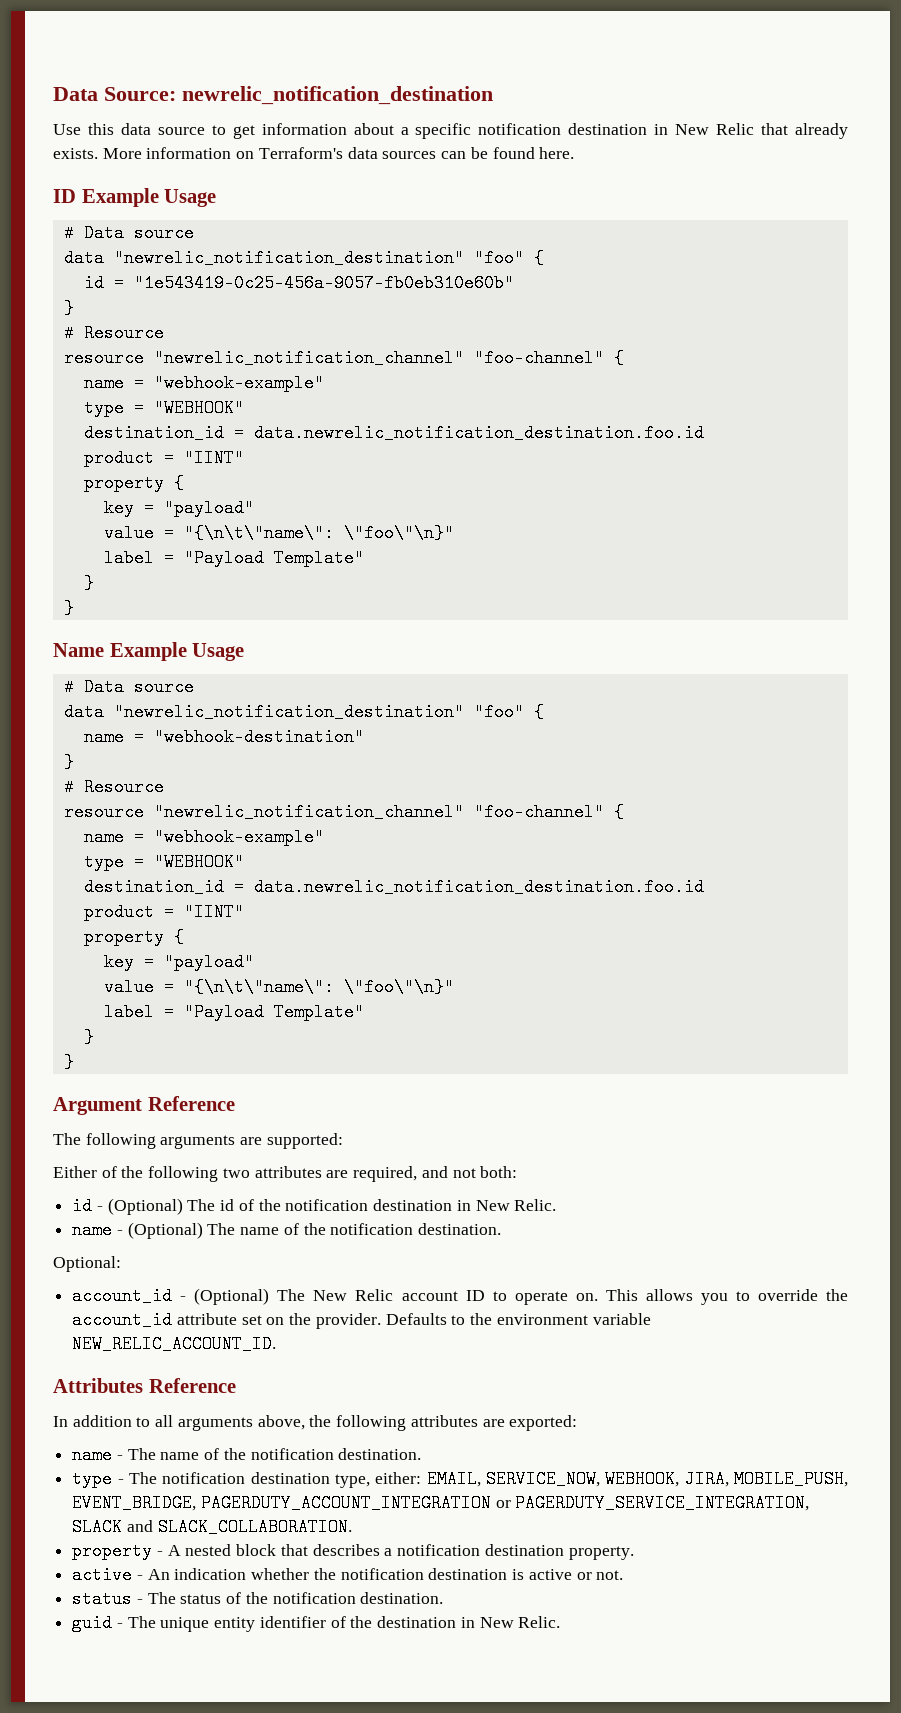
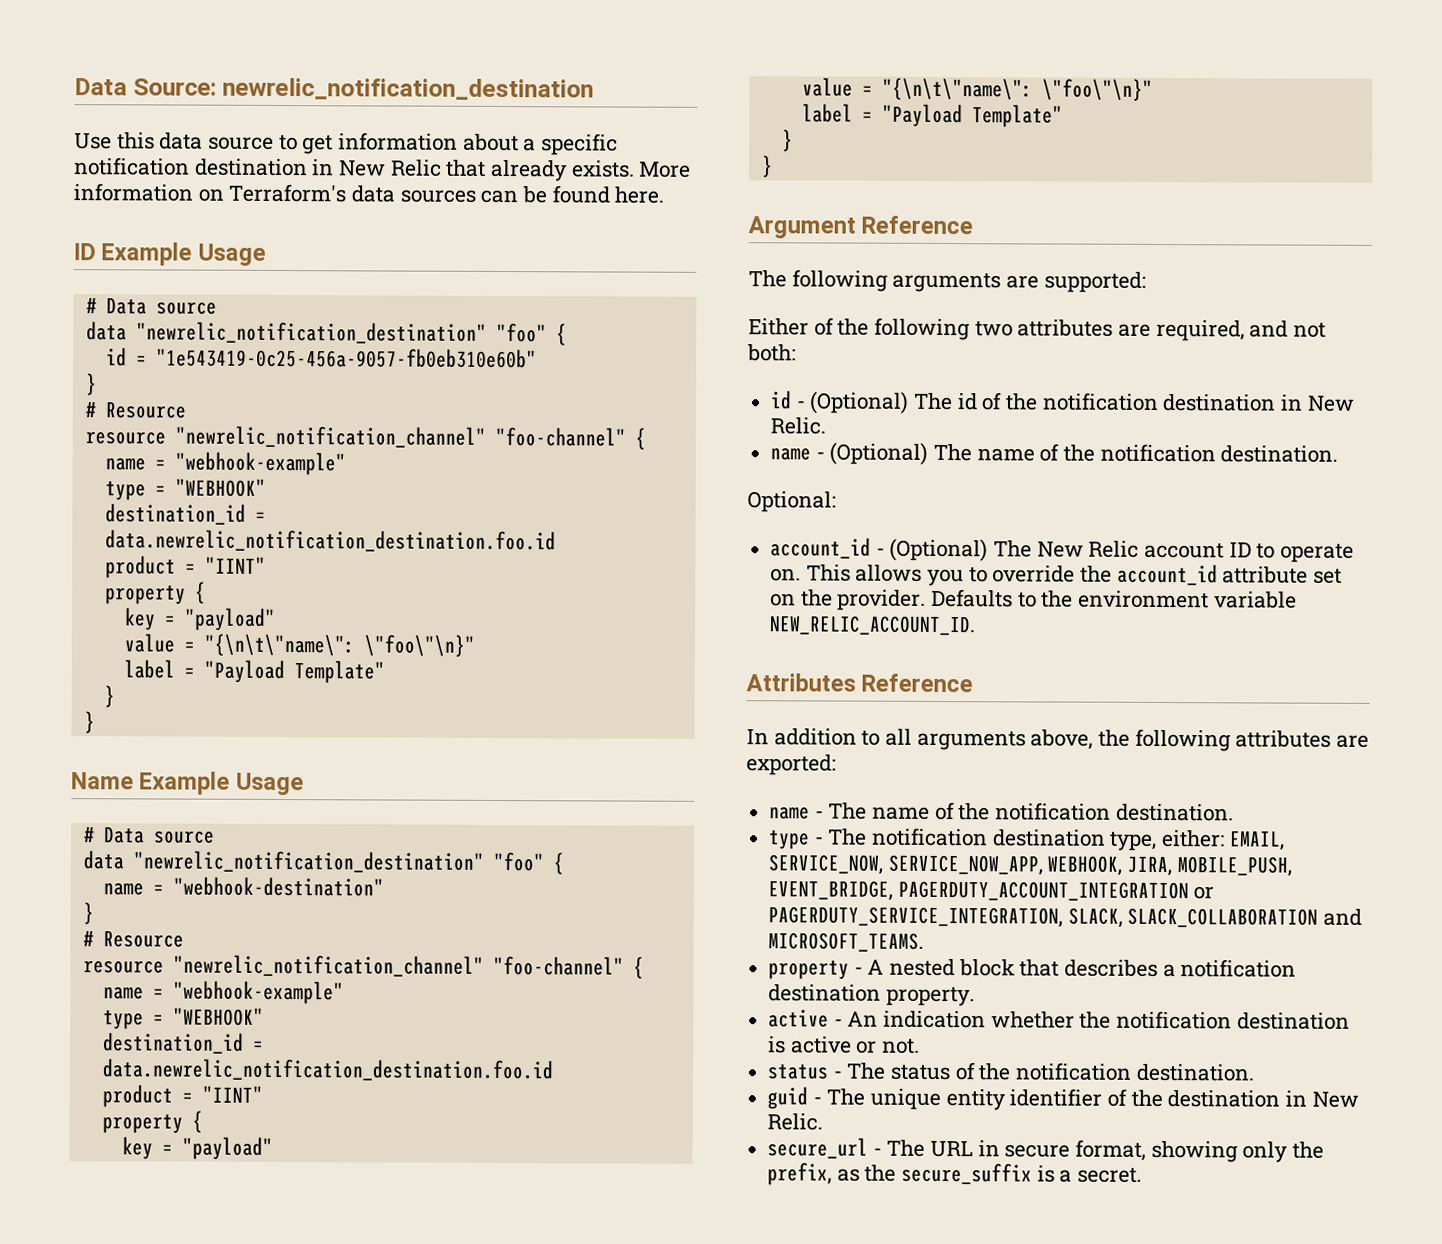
- type - The notification destination type, either: EMAIL, SERVICE_NOW, WEBHOOK, JIRA, MOBILE_PUSH, EVENT_BRIDGE, PAGERDUTY_ACCOUNT_INTEGRATION or PAGERDUTY_SERVICE_INTEGRATION, SLACK and SLACK_COLLABORATION.
+ type - The notification destination type, either: EMAIL, SERVICE_NOW, SERVICE_NOW_APP, WEBHOOK, JIRA, MOBILE_PUSH, EVENT_BRIDGE, PAGERDUTY_ACCOUNT_INTEGRATION or PAGERDUTY_SERVICE_INTEGRATION, SLACK, SLACK_COLLABORATION and MICROSOFT_TEAMS.
+ secure_url - The URL in secure format, showing only the prefix, as the secure_suffix is a secret.

